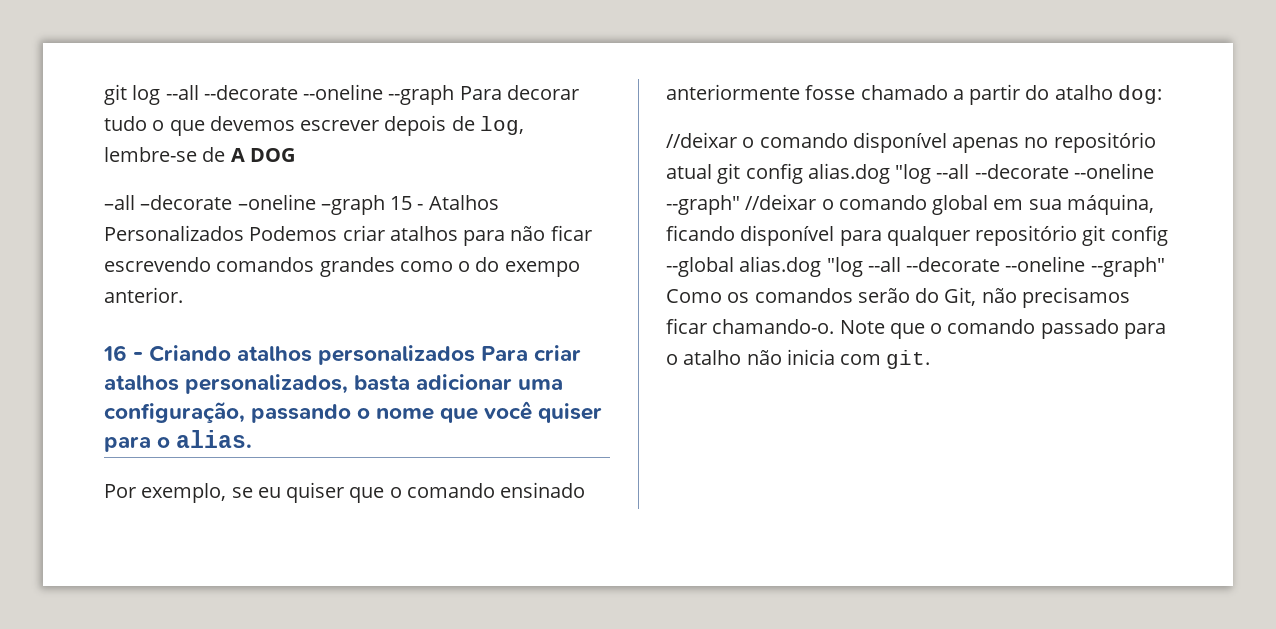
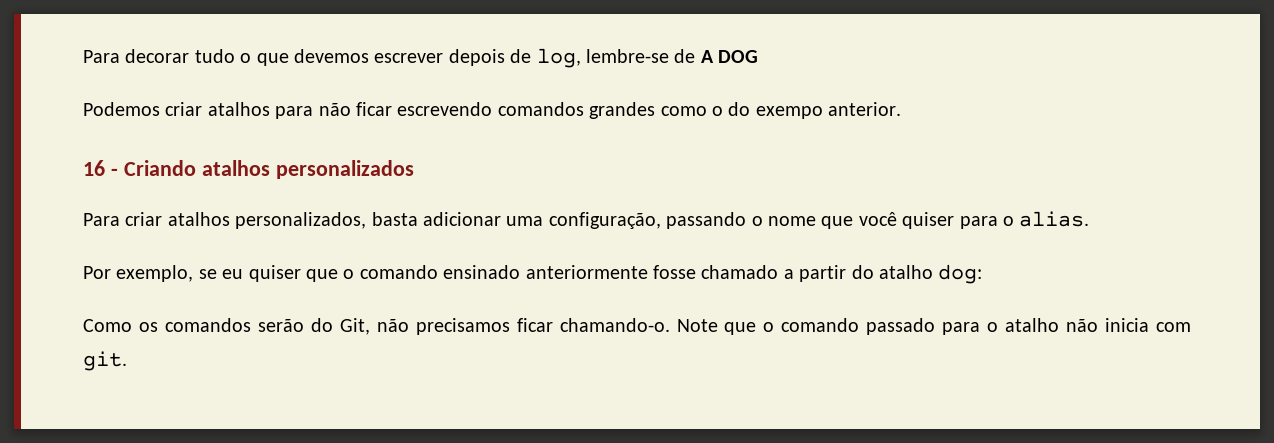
- git log --all --decorate --oneline --graph Para decorar tudo o que devemos escrever depois de log, lembre-se de A DOG
+ Para decorar tudo o que devemos escrever depois de log, lembre-se de A DOG
- –all –decorate –oneline –graph 15 - Atalhos Personalizados Podemos criar atalhos para não ficar escrevendo comandos grandes como o do exempo anterior.
+ Podemos criar atalhos para não ficar escrevendo comandos grandes como o do exempo anterior.
- 16 - Criando atalhos personalizados Para criar atalhos personalizados, basta adicionar uma configuração, passando o nome que você quiser para o alias.
+ 16 - Criando atalhos personalizados
+ Para criar atalhos personalizados, basta adicionar uma configuração, passando o nome que você quiser para o alias.
- //deixar o comando disponível apenas no repositório atual git config alias.dog "log --all --decorate --oneline --graph" //deixar o comando global em sua máquina, ficando disponível para qualquer repositório git config --global alias.dog "log --all --decorate --oneline --graph" Como os comandos serão do Git, não precisamos ficar chamando-o.
+ Como os comandos serão do Git, não precisamos ficar chamando-o.

